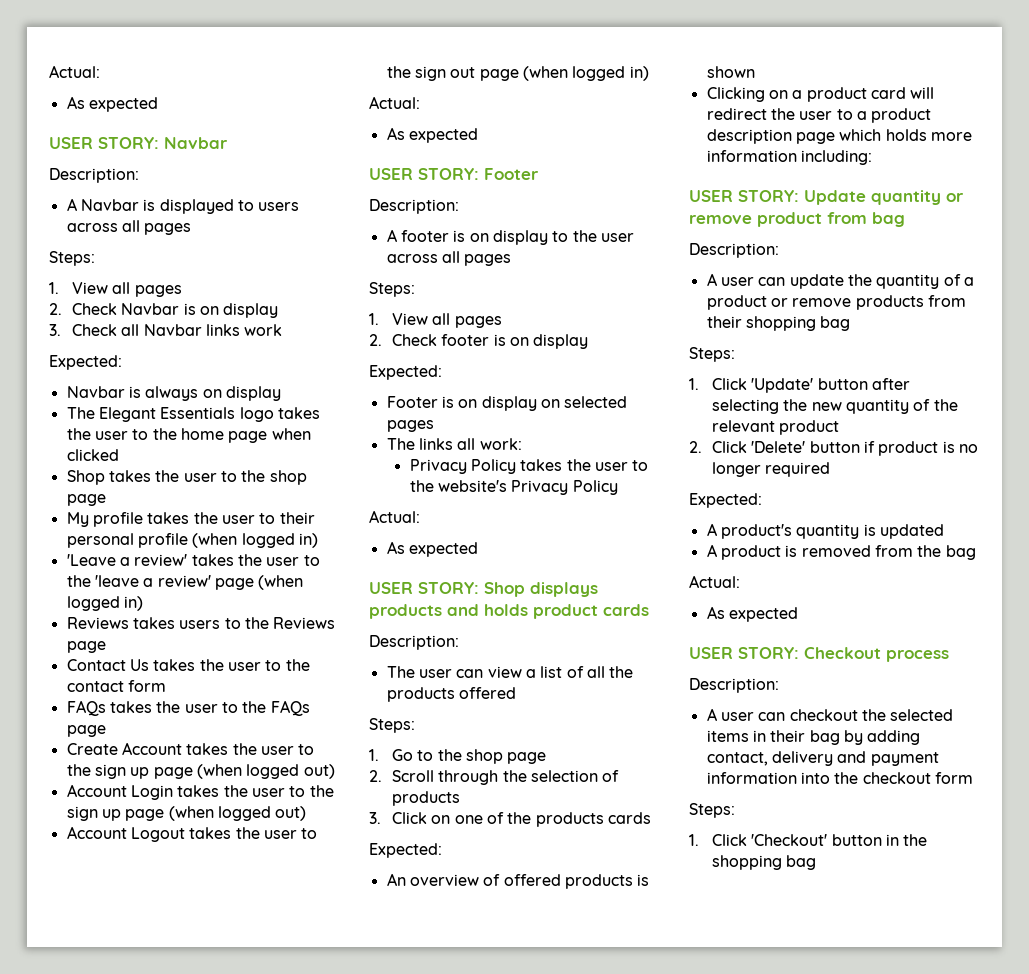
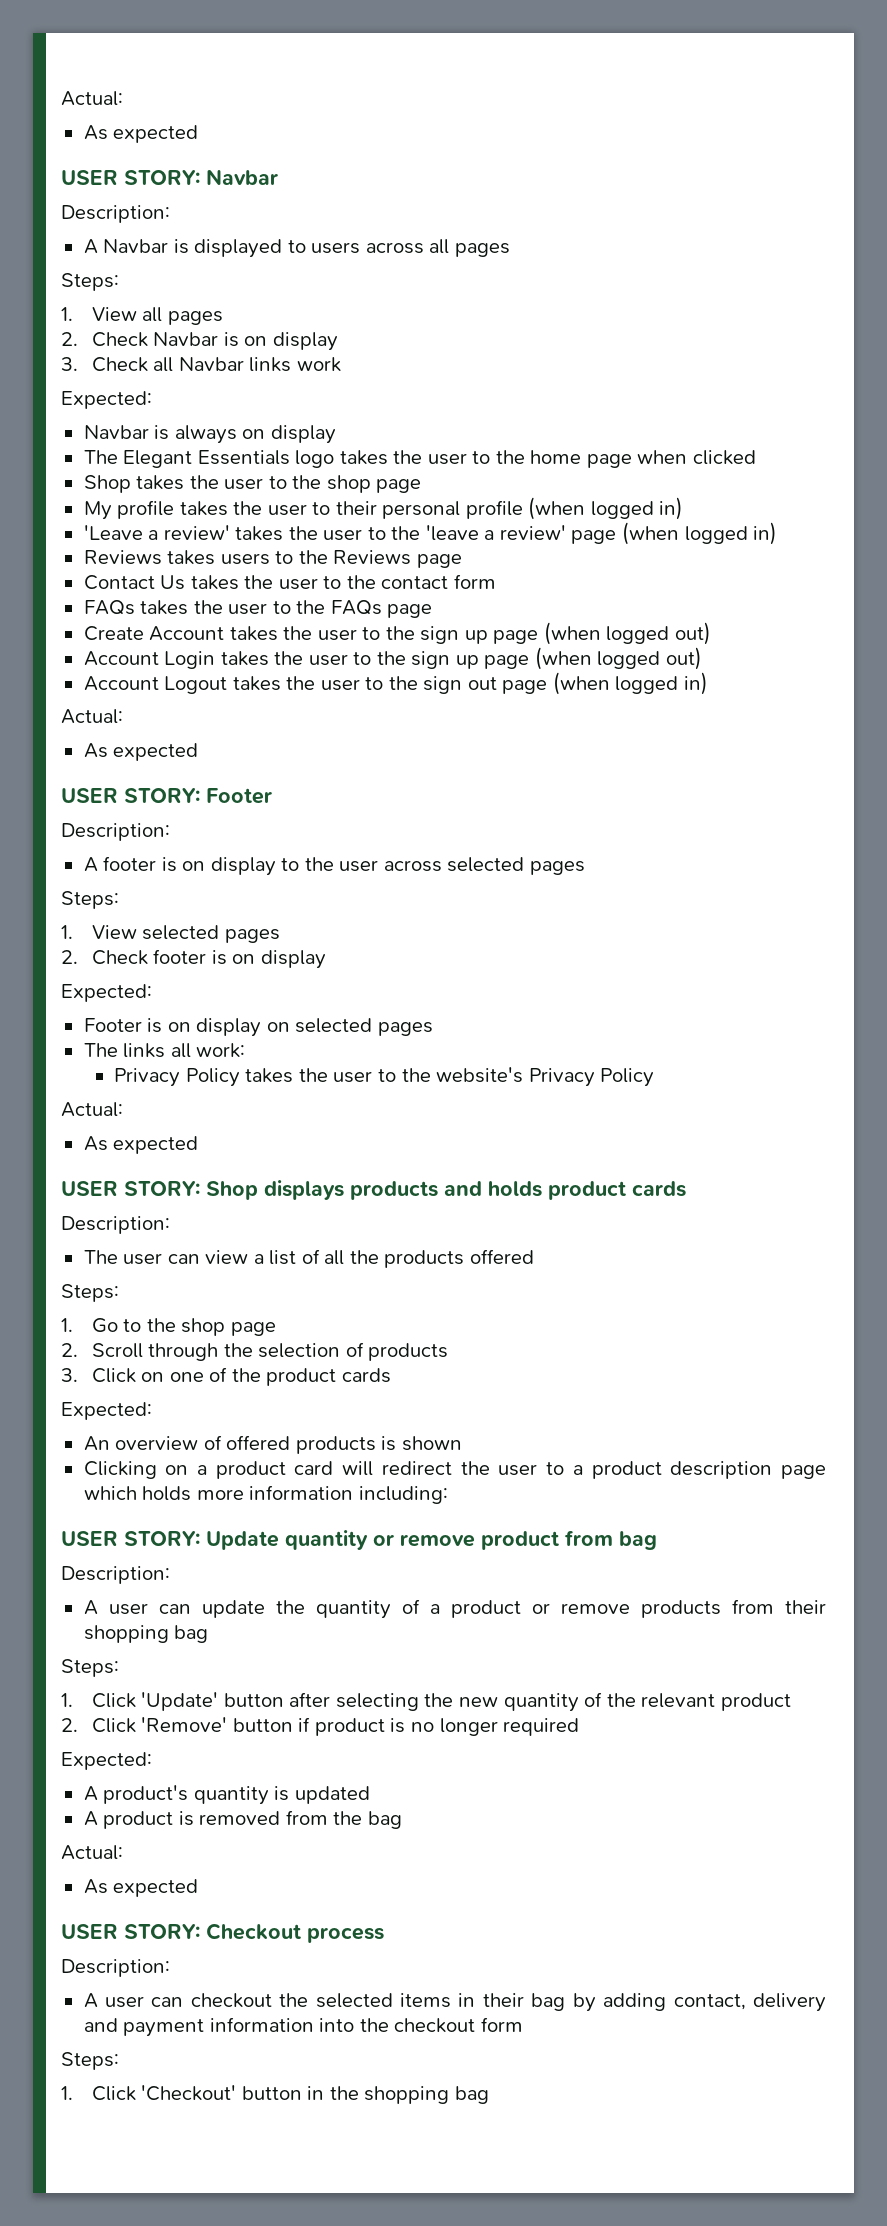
- A footer is on display to the user across all pages
+ A footer is on display to the user across selected pages
  Steps:
- 1. View all pages
+ 1. View selected pages
- 3. Click on one of the products cards
+ 3. Click on one of the product cards
- 2. Click 'Delete' button if product is no longer required
+ 2. Click 'Remove' button if product is no longer required

